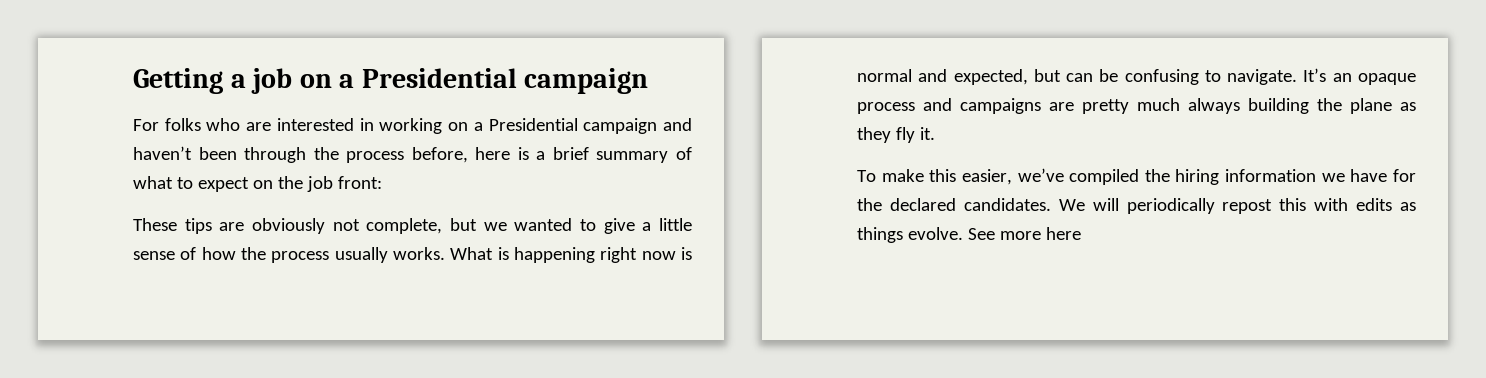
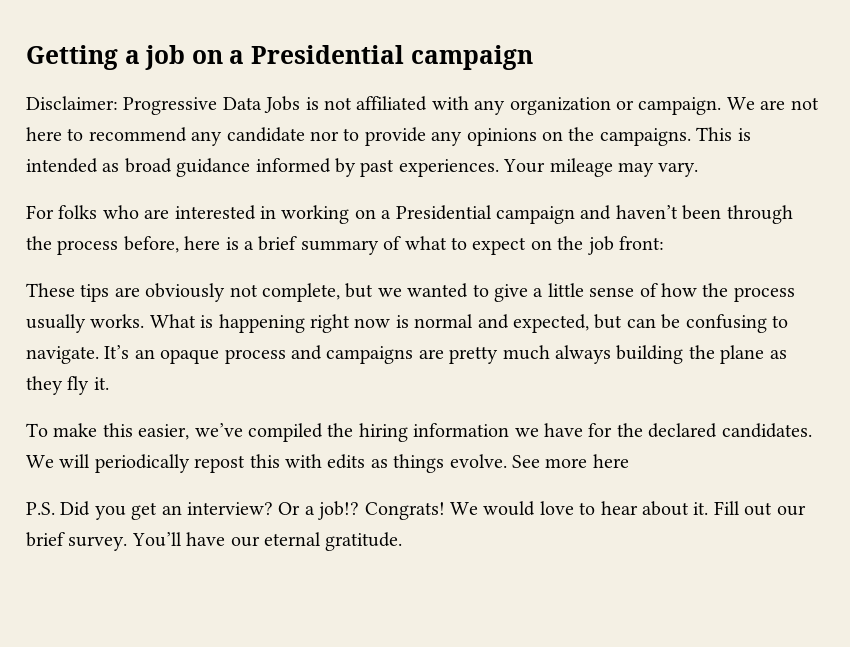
+ Disclaimer: Progressive Data Jobs is not affiliated with any organization or campaign. We are not here to recommend any candidate nor to provide any opinions on the campaigns. This is intended as broad guidance informed by past experiences. Your mileage may vary.
+ P.S. Did you get an interview? Or a job!? Congrats! We would love to hear about it. Fill out our brief survey. You’ll have our eternal gratitude.

